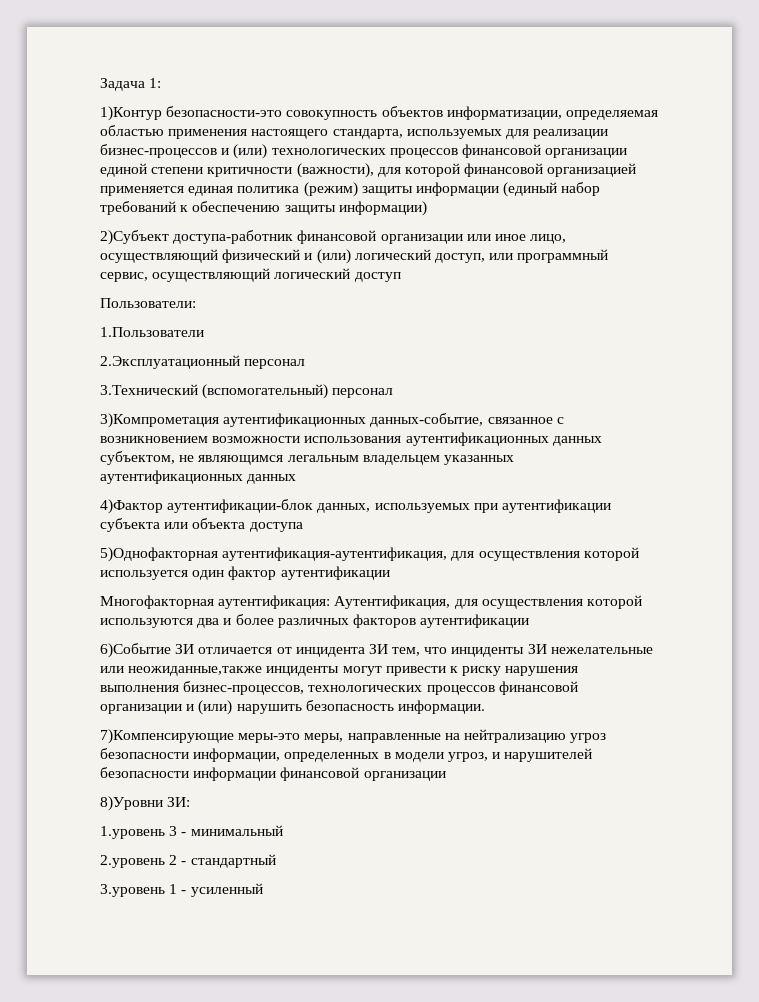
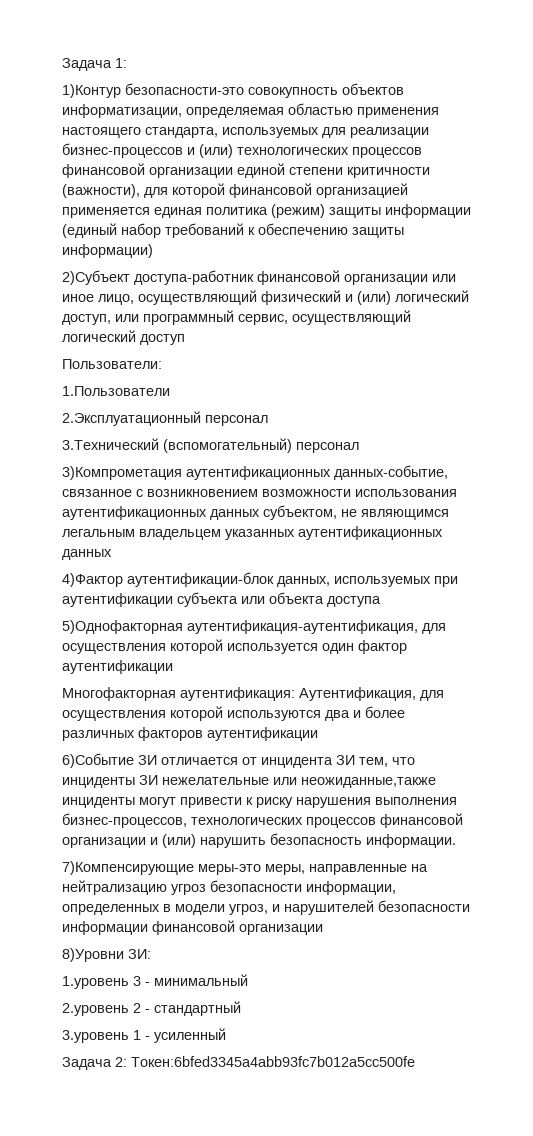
+ Задача 2: Токен:6bfed3345a4abb93fc7b012a5cc500fe

